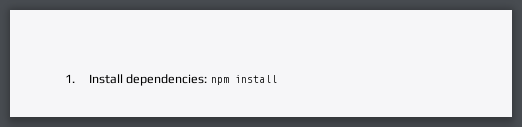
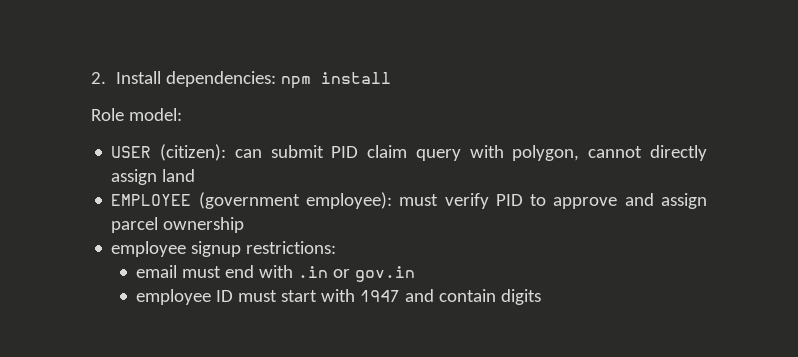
- 1. Install dependencies: npm install
+ 2. Install dependencies: npm install
+ Role model:
+ USER (citizen): can submit PID claim query with polygon, cannot directly assign land
+ EMPLOYEE (government employee): must verify PID to approve and assign parcel ownership
+ employee signup restrictions:
+ email must end with .in or gov.in
+ employee ID must start with 1947 and contain digits

